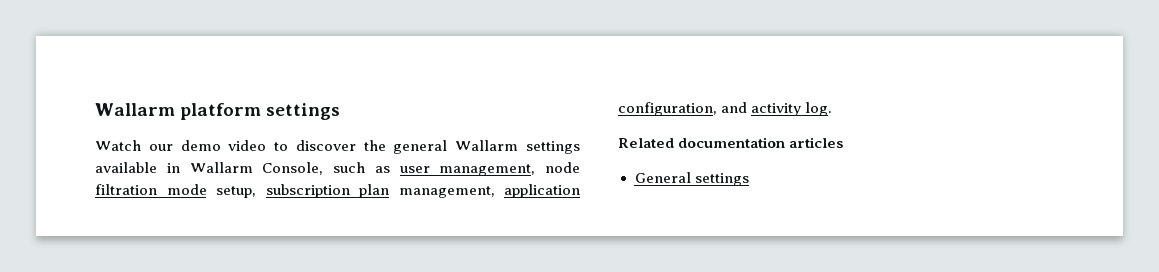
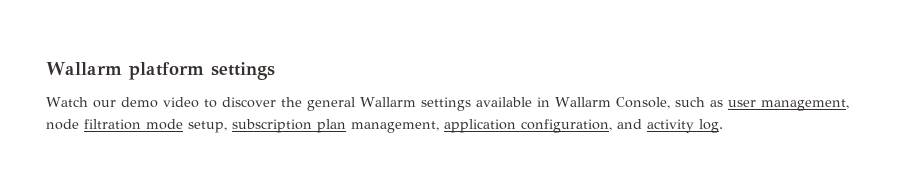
- Related documentation articles
- General settings

